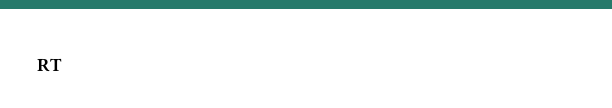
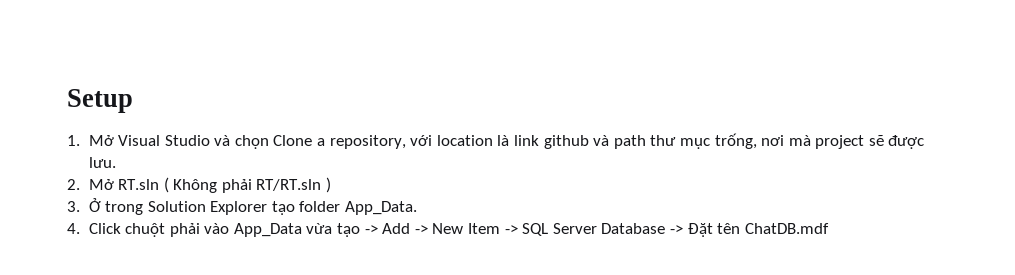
- RT
+ Setup
+ 1. Mở Visual Studio và chọn Clone a repository, với location là link github và path thư mục trống, nơi mà project sẽ được lưu.
+ 2. Mở RT.sln ( Không phải RT/RT.sln )
+ 3. Ở trong Solution Explorer tạo folder App_Data.
+ 4. Click chuột phải vào App_Data vừa tạo -> Add -> New Item -> SQL Server Database -> Đặt tên ChatDB.mdf

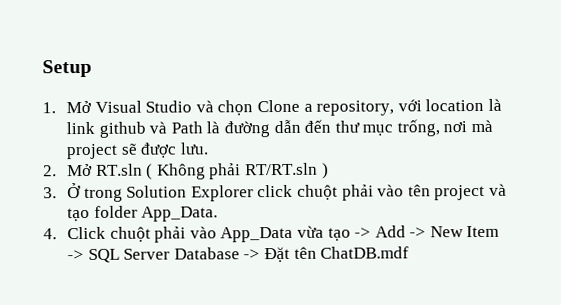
- 1. Mở Visual Studio và chọn Clone a repository, với location là link github và path thư mục trống, nơi mà project sẽ được lưu.
+ 1. Mở Visual Studio và chọn Clone a repository, với location là link github và Path là đường dẫn đến thư mục trống, nơi mà project sẽ được lưu.
- 3. Ở trong Solution Explorer tạo folder App_Data.
+ 3. Ở trong Solution Explorer click chuột phải vào tên project và tạo folder App_Data.

